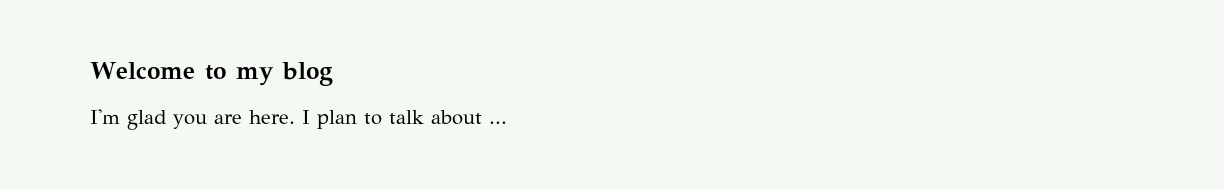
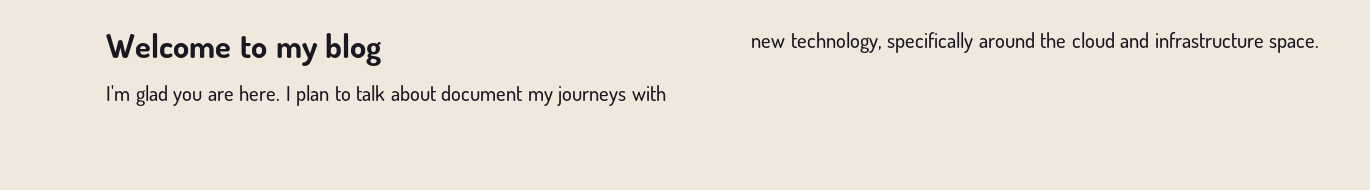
- I plan to talk about ...
+ I plan to talk about document my journeys with new technology, specifically around the cloud and infrastructure space.

